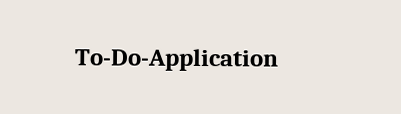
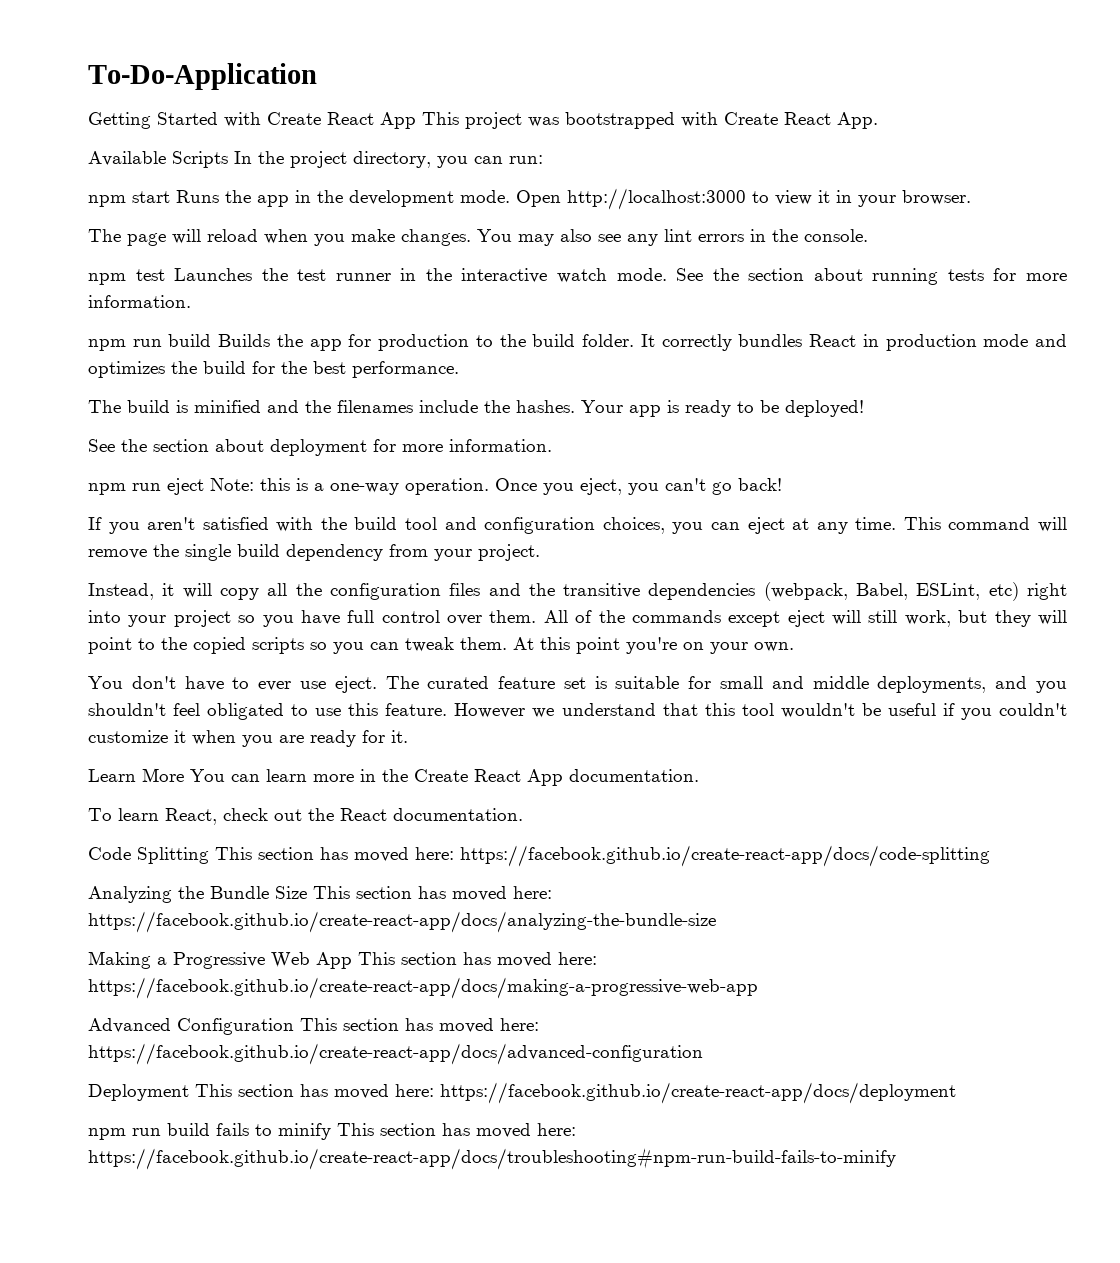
+ Getting Started with Create React App This project was bootstrapped with Create React App.
+ Available Scripts In the project directory, you can run:
+ npm start Runs the app in the development mode. Open http://localhost:3000 to view it in your browser.
+ The page will reload when you make changes. You may also see any lint errors in the console.
+ npm test Launches the test runner in the interactive watch mode. See the section about running tests for more information.
+ npm run build Builds the app for production to the build folder. It correctly bundles React in production mode and optimizes the build for the best performance.
+ The build is minified and the filenames include the hashes. Your app is ready to be deployed!
+ See the section about deployment for more information.
+ npm run eject Note: this is a one-way operation. Once you eject, you can't go back!
+ If you aren't satisfied with the build tool and configuration choices, you can eject at any time. This command will remove the single build dependency from your project.
+ Instead, it will copy all the configuration files and the transitive dependencies (webpack, Babel, ESLint, etc) right into your project so you have full control over them. All of the commands except eject will still work, but they will point to the copied scripts so you can tweak them. At this point you're on your own.
+ You don't have to ever use eject. The curated feature set is suitable for small and middle deployments, and you shouldn't feel obligated to use this feature. However we understand that this tool wouldn't be useful if you couldn't customize it when you are ready for it.
+ Learn More You can learn more in the Create React App documentation.
+ To learn React, check out the React documentation.
+ Code Splitting This section has moved here: https://facebook.github.io/create-react-app/docs/code-splitting
+ Analyzing the Bundle Size This section has moved here: https://facebook.github.io/create-react-app/docs/analyzing-the-bundle-size
+ Making a Progressive Web App This section has moved here: https://facebook.github.io/create-react-app/docs/making-a-progressive-web-app
+ Advanced Configuration This section has moved here: https://facebook.github.io/create-react-app/docs/advanced-configuration
+ Deployment This section has moved here: https://facebook.github.io/create-react-app/docs/deployment
+ npm run build fails to minify This section has moved here: https://facebook.github.io/create-react-app/docs/troubleshooting#npm-run-build-fails-to-minify

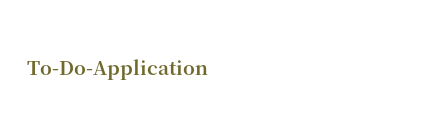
- Getting Started with Create React App This project was bootstrapped with Create React App.
- Available Scripts In the project directory, you can run:
- npm start Runs the app in the development mode. Open http://localhost:3000 to view it in your browser.
- The page will reload when you make changes. You may also see any lint errors in the console.
- npm test Launches the test runner in the interactive watch mode. See the section about running tests for more information.
- npm run build Builds the app for production to the build folder. It correctly bundles React in production mode and optimizes the build for the best performance.
- The build is minified and the filenames include the hashes. Your app is ready to be deployed!
- See the section about deployment for more information.
- npm run eject Note: this is a one-way operation. Once you eject, you can't go back!
- If you aren't satisfied with the build tool and configuration choices, you can eject at any time. This command will remove the single build dependency from your project.
- Instead, it will copy all the configuration files and the transitive dependencies (webpack, Babel, ESLint, etc) right into your project so you have full control over them. All of the commands except eject will still work, but they will point to the copied scripts so you can tweak them. At this point you're on your own.
- You don't have to ever use eject. The curated feature set is suitable for small and middle deployments, and you shouldn't feel obligated to use this feature. However we understand that this tool wouldn't be useful if you couldn't customize it when you are ready for it.
- Learn More You can learn more in the Create React App documentation.
- To learn React, check out the React documentation.
- Code Splitting This section has moved here: https://facebook.github.io/create-react-app/docs/code-splitting
- Analyzing the Bundle Size This section has moved here: https://facebook.github.io/create-react-app/docs/analyzing-the-bundle-size
- Making a Progressive Web App This section has moved here: https://facebook.github.io/create-react-app/docs/making-a-progressive-web-app
- Advanced Configuration This section has moved here: https://facebook.github.io/create-react-app/docs/advanced-configuration
- Deployment This section has moved here: https://facebook.github.io/create-react-app/docs/deployment
- npm run build fails to minify This section has moved here: https://facebook.github.io/create-react-app/docs/troubleshooting#npm-run-build-fails-to-minify

